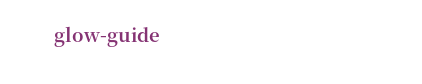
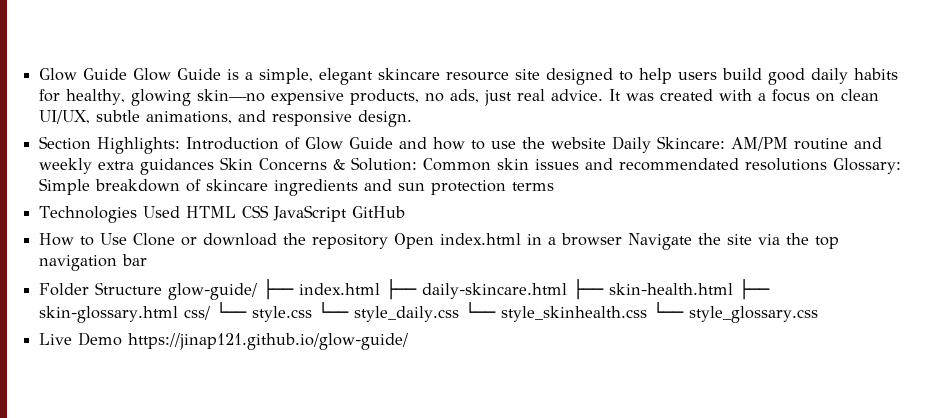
- glow-guide
+ Glow Guide Glow Guide is a simple, elegant skincare resource site designed to help users build good daily habits for healthy, glowing skin—no expensive products, no ads, just real advice. It was created with a focus on clean UI/UX, subtle animations, and responsive design.
+ Section Highlights: Introduction of Glow Guide and how to use the website Daily Skincare: AM/PM routine and weekly extra guidances Skin Concerns & Solution: Common skin issues and recommendated resolutions Glossary: Simple breakdown of skincare ingredients and sun protection terms
+ Technologies Used HTML CSS JavaScript GitHub
+ How to Use Clone or download the repository Open index.html in a browser Navigate the site via the top navigation bar
+ Folder Structure glow-guide/ ├── index.html ├── daily-skincare.html ├── skin-health.html ├── skin-glossary.html css/ └── style.css └── style_daily.css └── style_skinhealth.css └── style_glossary.css
+ Live Demo https://jinap121.github.io/glow-guide/

